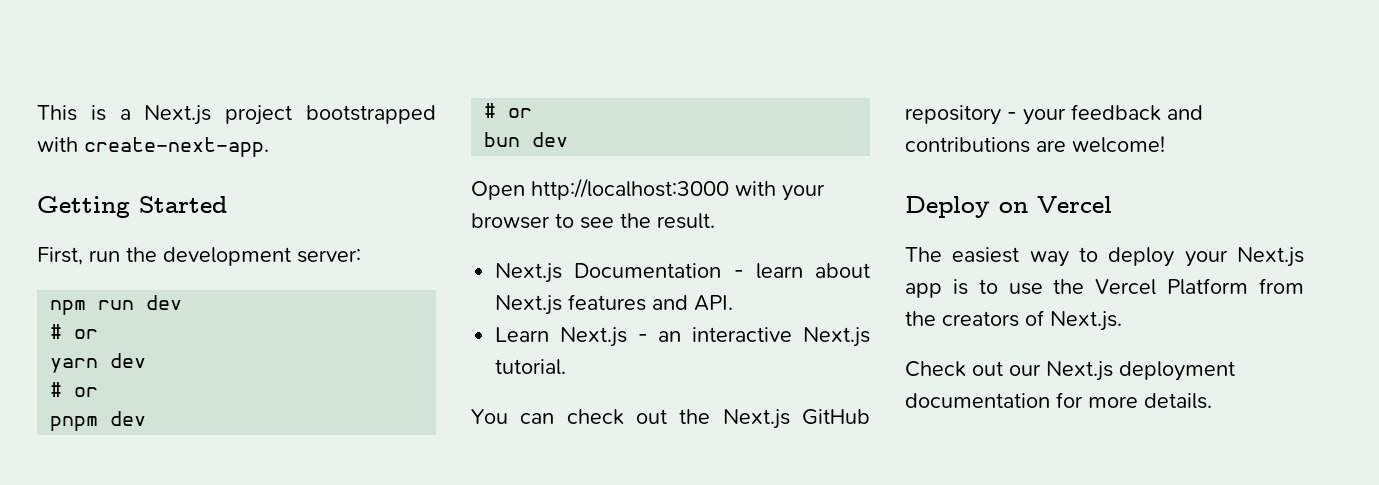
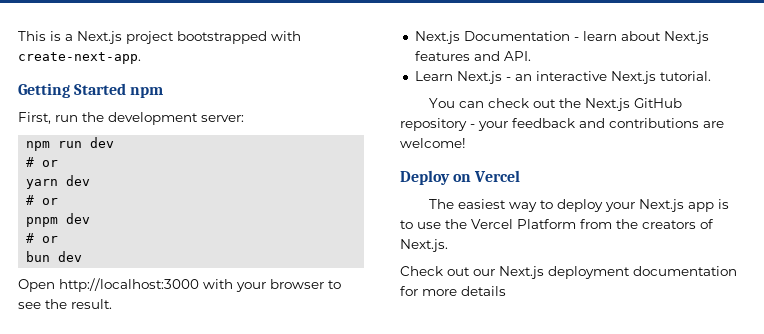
- Getting Started
+ Getting Started npm
- Check out our Next.js deployment documentation for more details.
+ Check out our Next.js deployment documentation for more details

